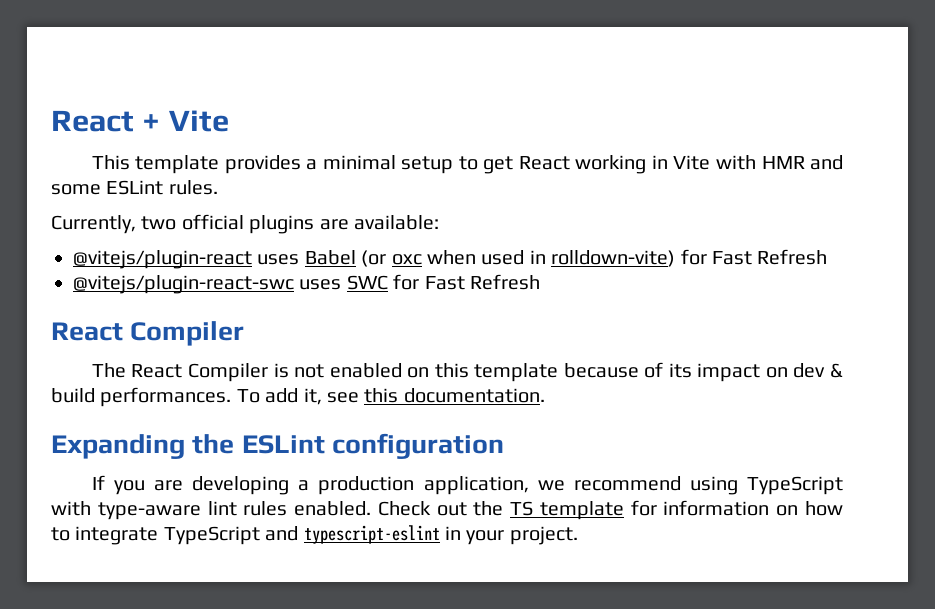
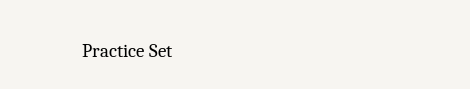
- React + Vite
- This template provides a minimal setup to get React working in Vite with HMR and some ESLint rules.
- Currently, two official plugins are available:
- @vitejs/plugin-react uses Babel (or oxc when used in rolldown-vite) for Fast Refresh
- @vitejs/plugin-react-swc uses SWC for Fast Refresh
- React Compiler
- The React Compiler is not enabled on this template because of its impact on dev & build performances. To add it, see this documentation.
- Expanding the ESLint configuration
- If you are developing a production application, we recommend using TypeScript with type-aware lint rules enabled. Check out the TS template for information on how to integrate TypeScript and typescript-eslint in your project.
+ Practice Set

